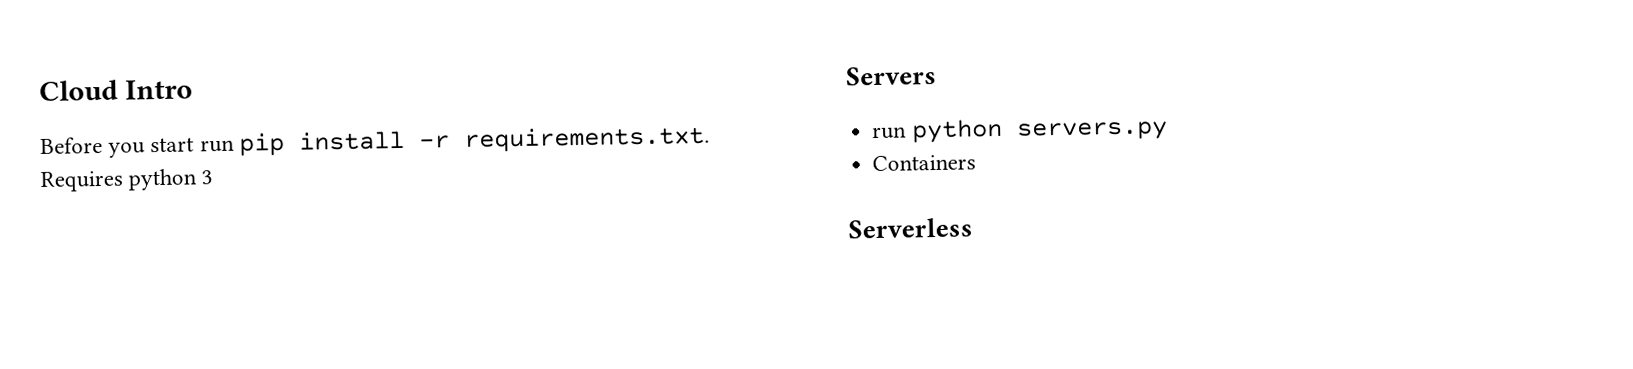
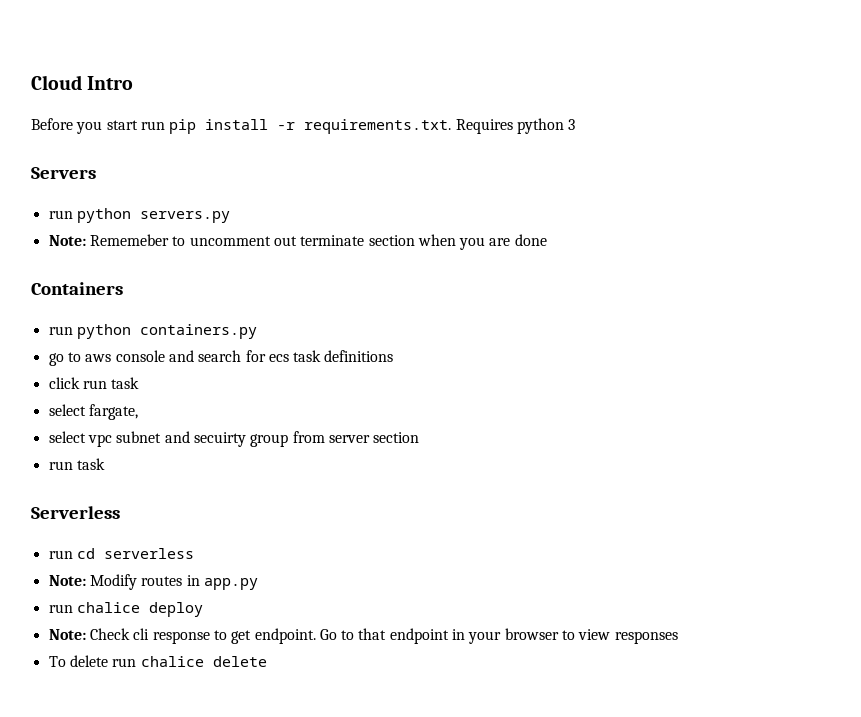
+ Note: Rememeber to uncomment out terminate section when you are done
  Containers
+ run python containers.py
+ go to aws console and search for ecs task definitions
+ click run task
+ select fargate,
+ select vpc subnet and secuirty group from server section
+ run task
  Serverless
+ run cd serverless
+ Note: Modify routes in app.py
+ run chalice deploy
+ Note: Check cli response to get endpoint. Go to that endpoint in your browser to view responses
+ To delete run chalice delete

